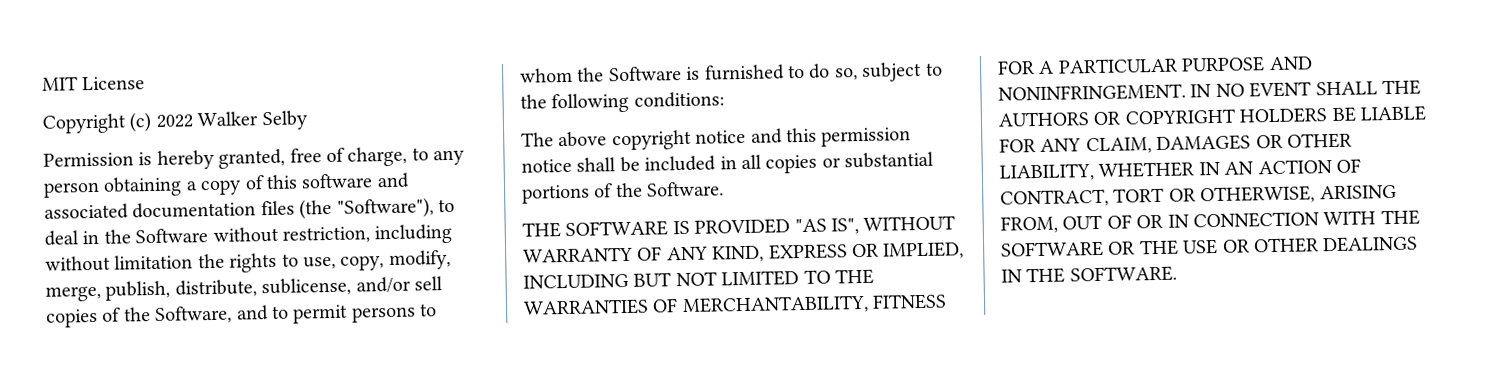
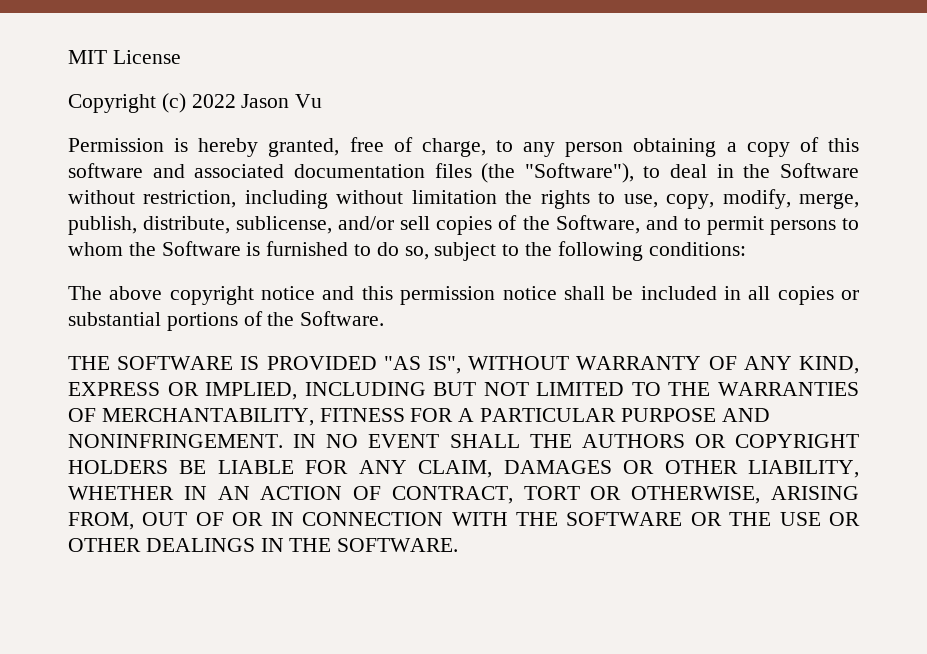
- Copyright (c) 2022 Walker Selby
+ Copyright (c) 2022 Jason Vu

